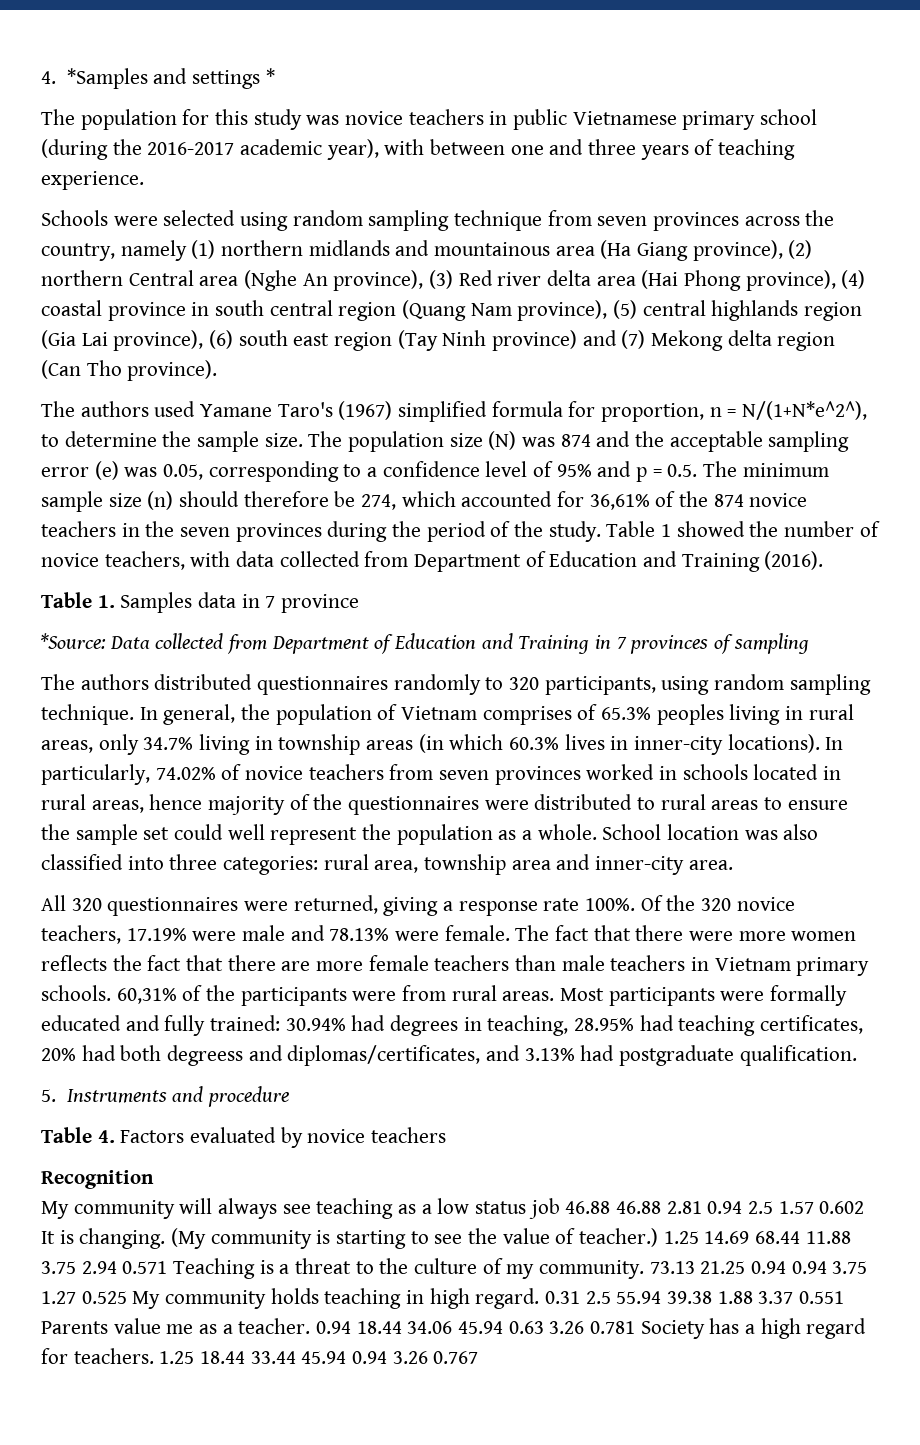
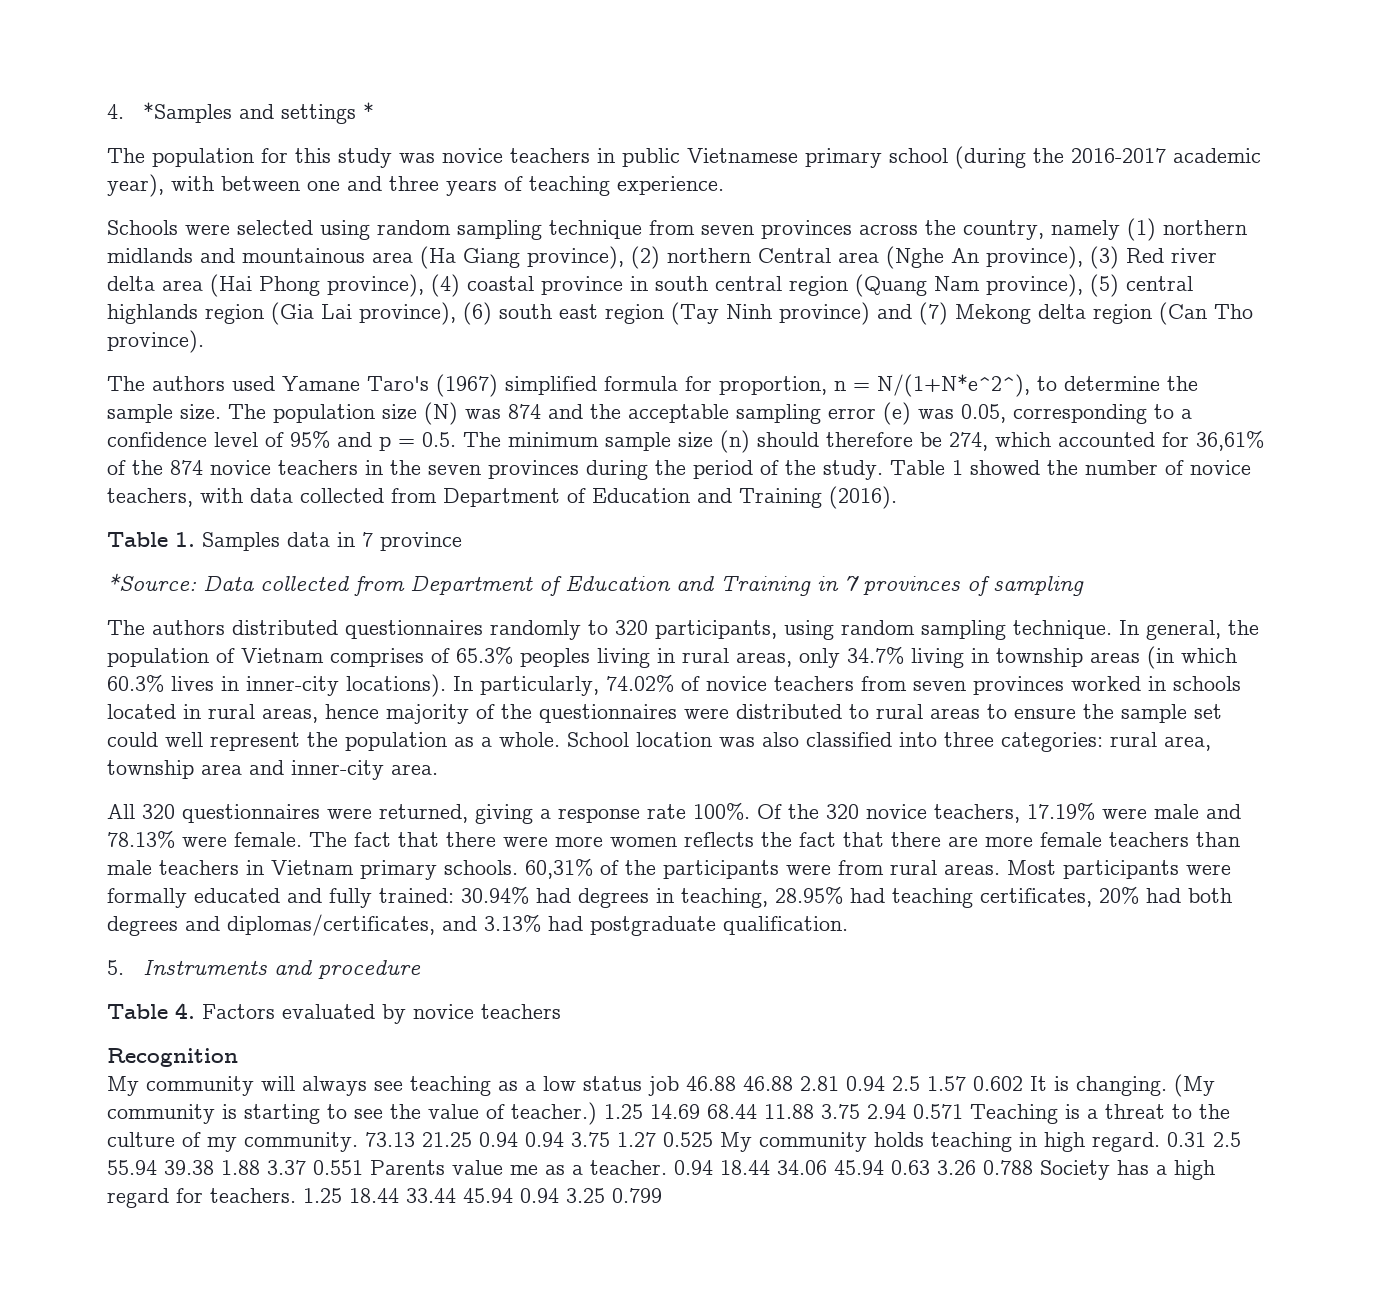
- Most participants were formally educated and fully trained: 30.94% had degrees in teaching, 28.95% had teaching certificates, 20% had both degreess and diplomas/certificates, and 3.13% had postgraduate qualification.
+ Most participants were formally educated and fully trained: 30.94% had degrees in teaching, 28.95% had teaching certificates, 20% had both degrees and diplomas/certificates, and 3.13% had postgraduate qualification.
- 0.94 18.44 34.06 45.94 0.63 3.26 0.781 Society has a high regard for teachers.
+ 0.94 18.44 34.06 45.94 0.63 3.26 0.788 Society has a high regard for teachers.
- 1.25 18.44 33.44 45.94 0.94 3.26 0.767
+ 1.25 18.44 33.44 45.94 0.94 3.25 0.799

